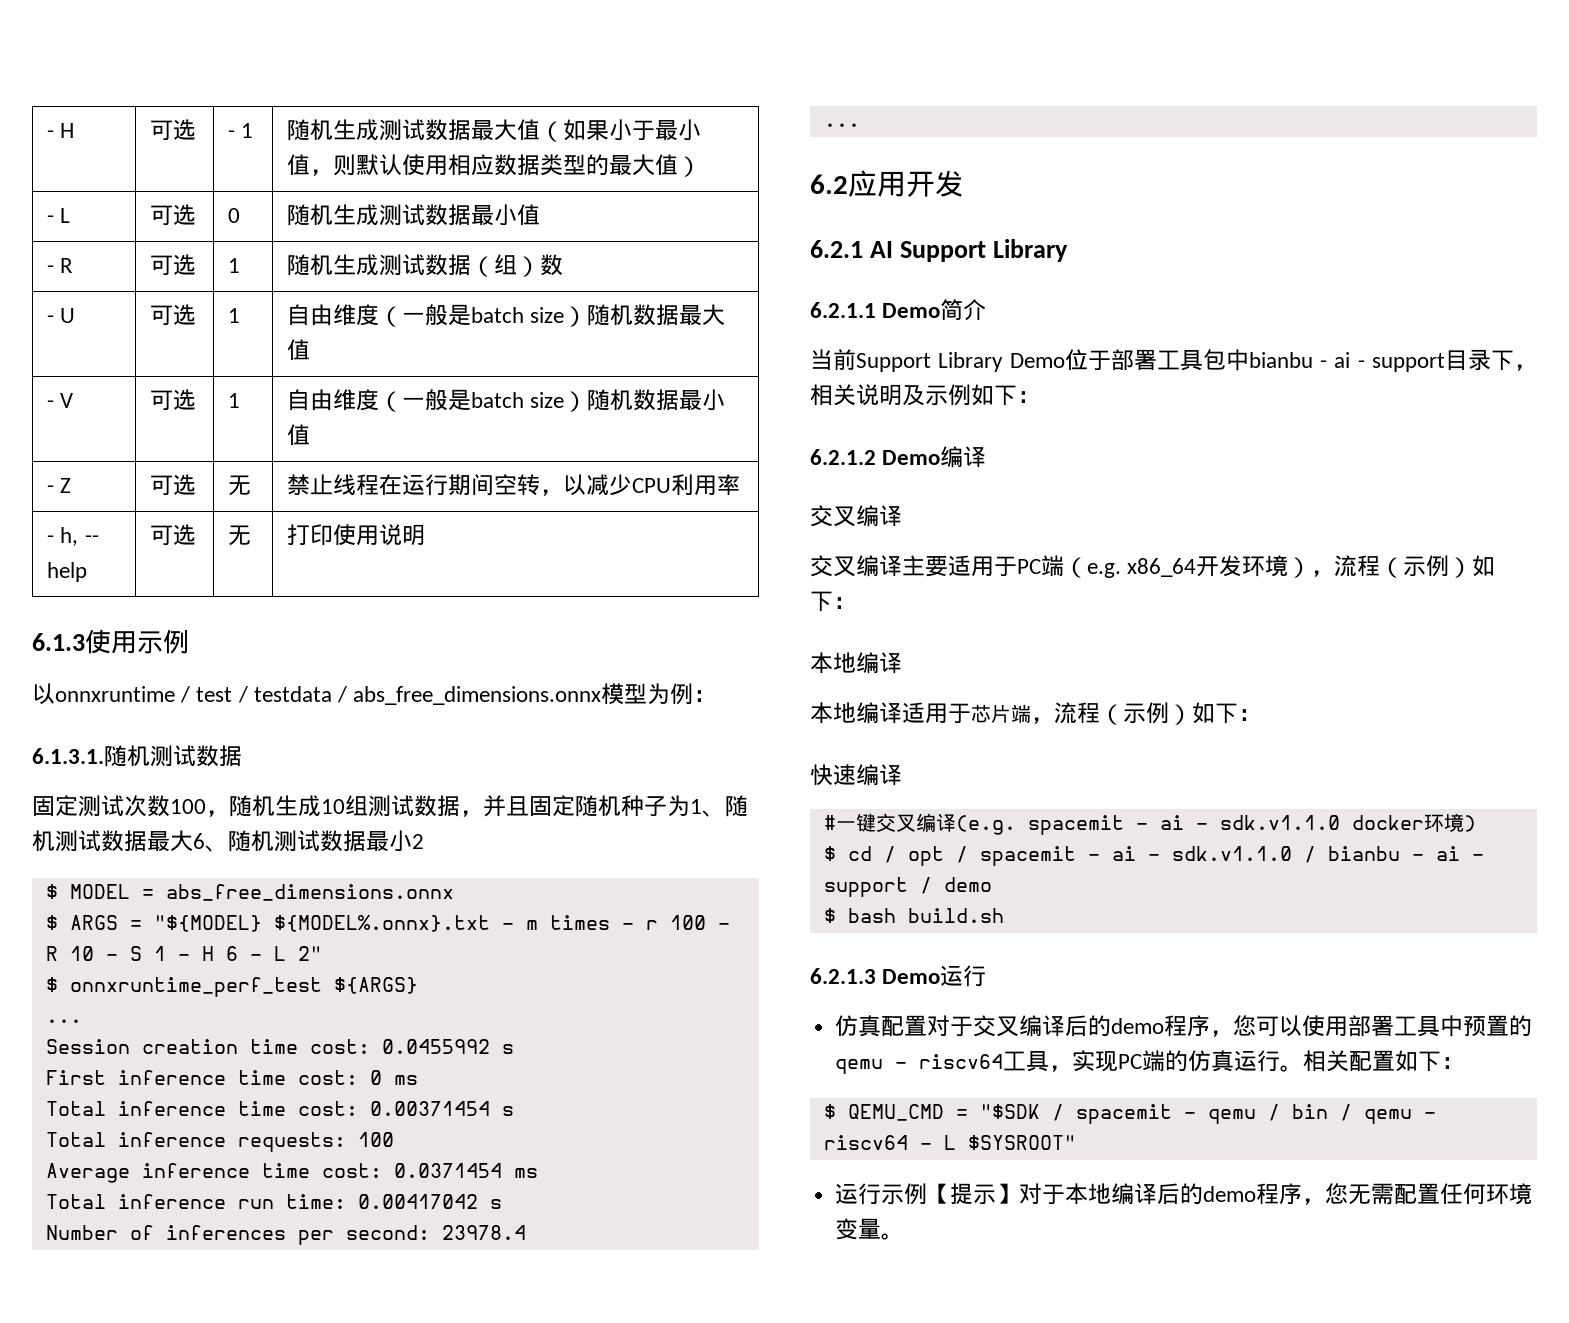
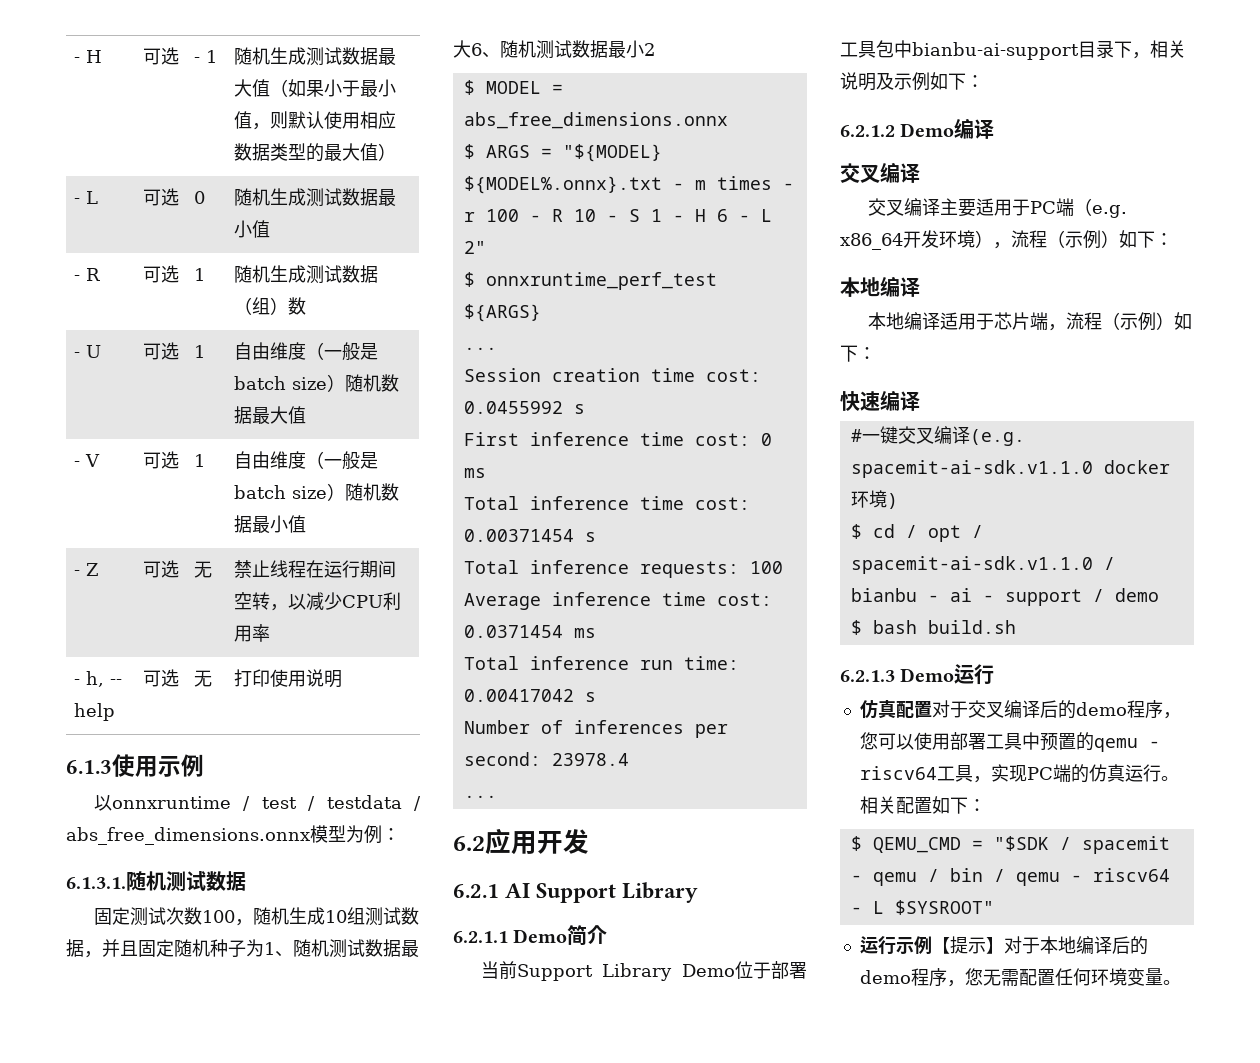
- 当前Support Library Demo位于部署工具包中bianbu - ai - support目录下，相关说明及示例如下：
+ 当前Support Library Demo位于部署工具包中bianbu-ai-support目录下，相关说明及示例如下：
- #一键交叉编译(e.g. spacemit - ai - sdk.v1.1.0 docker环境)
+ #一键交叉编译(e.g. spacemit-ai-sdk.v1.1.0 docker环境)
- $ cd / opt / spacemit - ai - sdk.v1.1.0 / bianbu - ai - support / demo
+ $ cd / opt / spacemit-ai-sdk.v1.1.0 / bianbu - ai - support / demo

